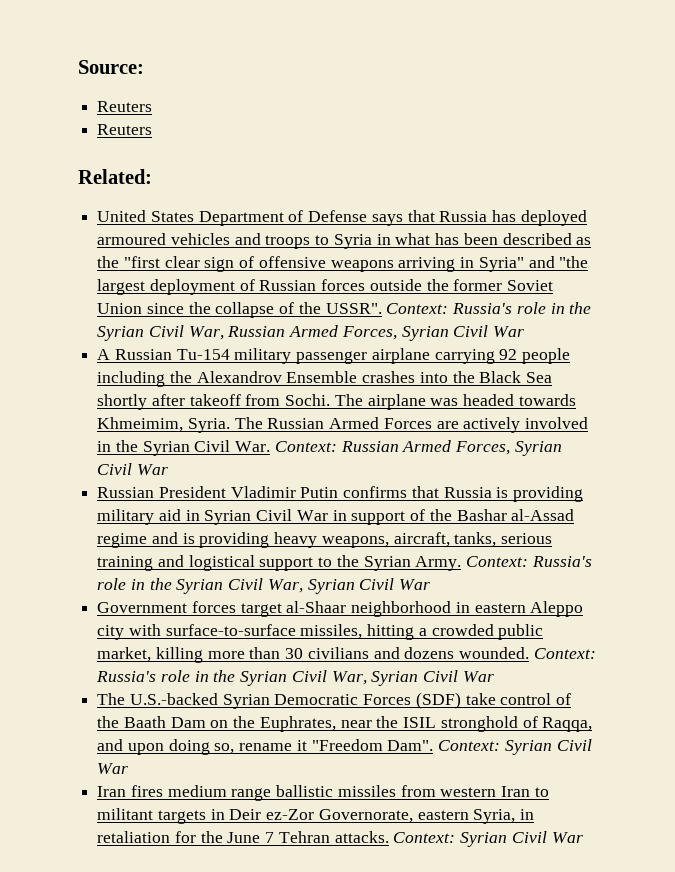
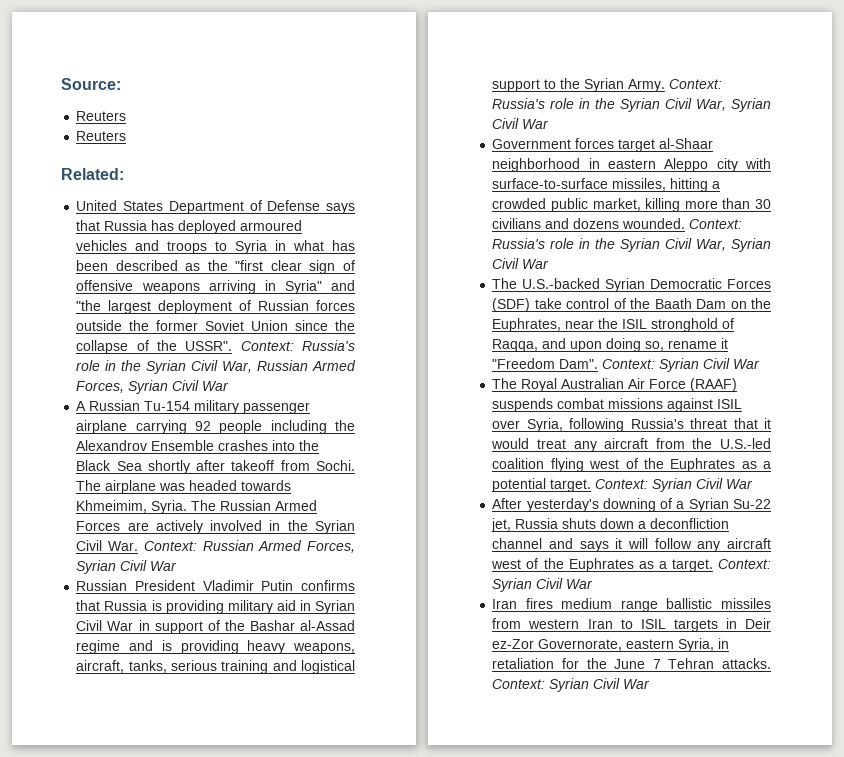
+ The Royal Australian Air Force (RAAF) suspends combat missions against ISIL over Syria, following Russia's threat that it would treat any aircraft from the U.S.-led coalition flying west of the Euphrates as a potential target. Context: Syrian Civil War
+ After yesterday's downing of a Syrian Su-22 jet, Russia shuts down a deconfliction channel and says it will follow any aircraft west of the Euphrates as a target. Context: Syrian Civil War
- Iran fires medium range ballistic missiles from western Iran to militant targets in Deir ez-Zor Governorate, eastern Syria, in retaliation for the June 7 Tehran attacks.
+ Iran fires medium range ballistic missiles from western Iran to ISIL targets in Deir ez-Zor Governorate, eastern Syria, in retaliation for the June 7 Tehran attacks.

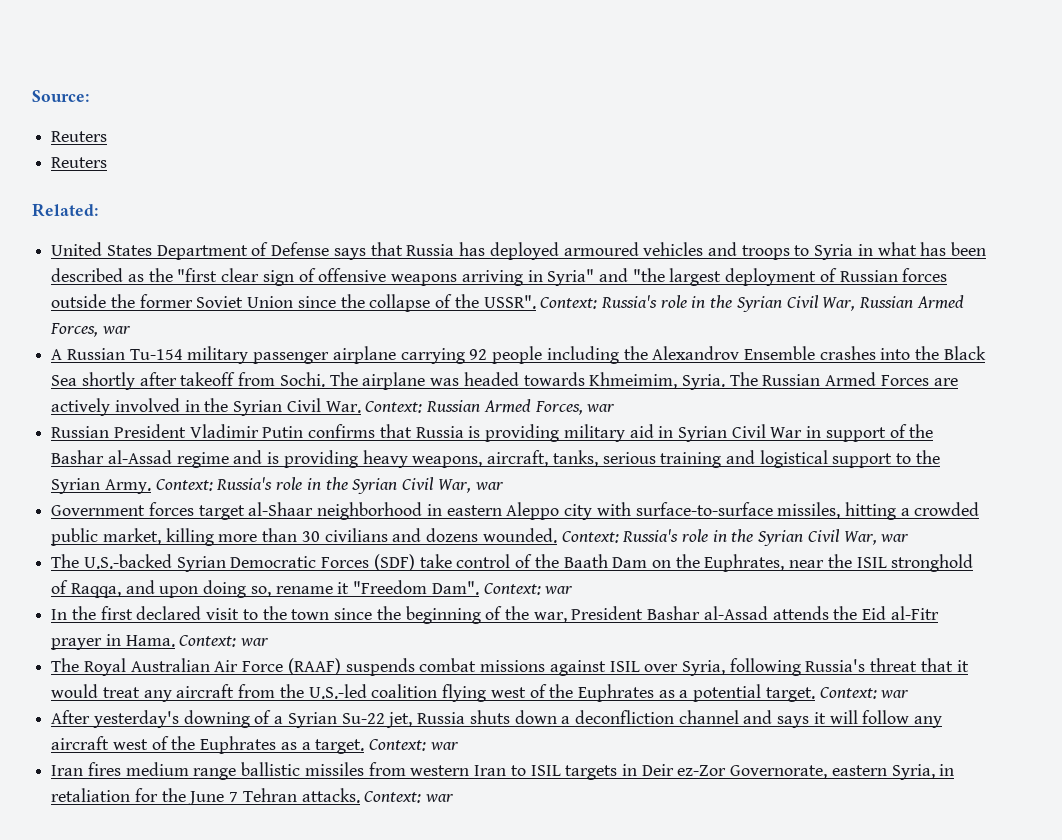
- Context: Russia's role in the Syrian Civil War, Russian Armed Forces, Syrian Civil War
+ Context: Russia's role in the Syrian Civil War, Russian Armed Forces, war
- The Russian Armed Forces are actively involved in the Syrian Civil War. Context: Russian Armed Forces, Syrian Civil War
+ The Russian Armed Forces are actively involved in the Syrian Civil War. Context: Russian Armed Forces, war
- Russian President Vladimir Putin confirms that Russia is providing military aid in Syrian Civil War in support of the Bashar al-Assad regime and is providing heavy weapons, aircraft, tanks, serious training and logistical support to the Syrian Army. Context: Russia's role in the Syrian Civil War, Syrian Civil War
+ Russian President Vladimir Putin confirms that Russia is providing military aid in Syrian Civil War in support of the Bashar al-Assad regime and is providing heavy weapons, aircraft, tanks, serious training and logistical support to the Syrian Army. Context: Russia's role in the Syrian Civil War, war
- Government forces target al-Shaar neighborhood in eastern Aleppo city with surface-to-surface missiles, hitting a crowded public market, killing more than 30 civilians and dozens wounded. Context: Russia's role in the Syrian Civil War, Syrian Civil War
+ Government forces target al-Shaar neighborhood in eastern Aleppo city with surface-to-surface missiles, hitting a crowded public market, killing more than 30 civilians and dozens wounded. Context: Russia's role in the Syrian Civil War, war
- The U.S.-backed Syrian Democratic Forces (SDF) take control of the Baath Dam on the Euphrates, near the ISIL stronghold of Raqqa, and upon doing so, rename it "Freedom Dam". Context: Syrian Civil War
+ The U.S.-backed Syrian Democratic Forces (SDF) take control of the Baath Dam on the Euphrates, near the ISIL stronghold of Raqqa, and upon doing so, rename it "Freedom Dam". Context: war
+ In the first declared visit to the town since the beginning of the war, President Bashar al-Assad attends the Eid al-Fitr prayer in Hama. Context: war
- The Royal Australian Air Force (RAAF) suspends combat missions against ISIL over Syria, following Russia's threat that it would treat any aircraft from the U.S.-led coalition flying west of the Euphrates as a potential target. Context: Syrian Civil War
+ The Royal Australian Air Force (RAAF) suspends combat missions against ISIL over Syria, following Russia's threat that it would treat any aircraft from the U.S.-led coalition flying west of the Euphrates as a potential target. Context: war
- After yesterday's downing of a Syrian Su-22 jet, Russia shuts down a deconfliction channel and says it will follow any aircraft west of the Euphrates as a target. Context: Syrian Civil War
+ After yesterday's downing of a Syrian Su-22 jet, Russia shuts down a deconfliction channel and says it will follow any aircraft west of the Euphrates as a target. Context: war
- Iran fires medium range ballistic missiles from western Iran to ISIL targets in Deir ez-Zor Governorate, eastern Syria, in retaliation for the June 7 Tehran attacks. Context: Syrian Civil War
+ Iran fires medium range ballistic missiles from western Iran to ISIL targets in Deir ez-Zor Governorate, eastern Syria, in retaliation for the June 7 Tehran attacks. Context: war

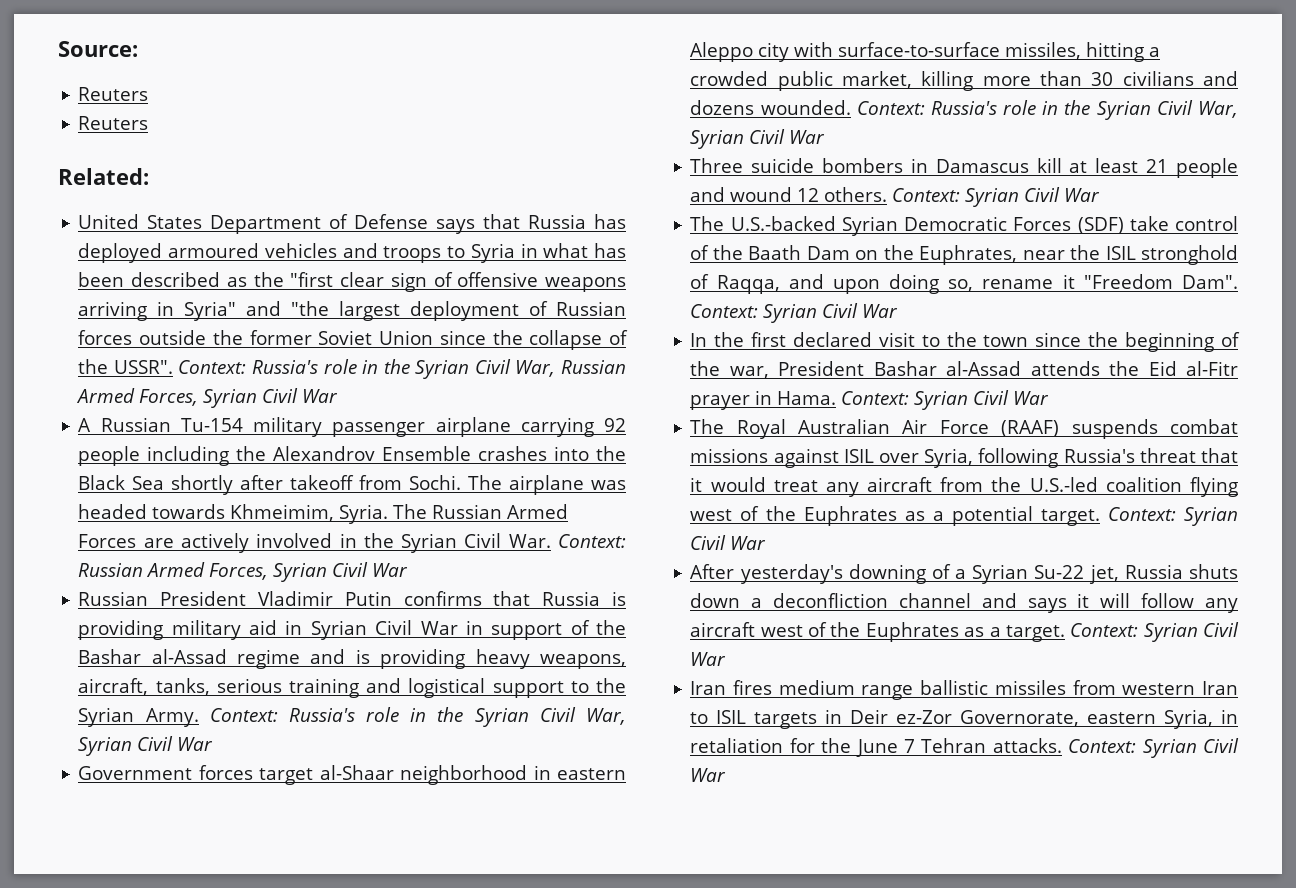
- Context: Russia's role in the Syrian Civil War, Russian Armed Forces, war
+ Context: Russia's role in the Syrian Civil War, Russian Armed Forces, Syrian Civil War
- The Russian Armed Forces are actively involved in the Syrian Civil War. Context: Russian Armed Forces, war
+ The Russian Armed Forces are actively involved in the Syrian Civil War. Context: Russian Armed Forces, Syrian Civil War
- Russian President Vladimir Putin confirms that Russia is providing military aid in Syrian Civil War in support of the Bashar al-Assad regime and is providing heavy weapons, aircraft, tanks, serious training and logistical support to the Syrian Army. Context: Russia's role in the Syrian Civil War, war
+ Russian President Vladimir Putin confirms that Russia is providing military aid in Syrian Civil War in support of the Bashar al-Assad regime and is providing heavy weapons, aircraft, tanks, serious training and logistical support to the Syrian Army. Context: Russia's role in the Syrian Civil War, Syrian Civil War
- Government forces target al-Shaar neighborhood in eastern Aleppo city with surface-to-surface missiles, hitting a crowded public market, killing more than 30 civilians and dozens wounded. Context: Russia's role in the Syrian Civil War, war
+ Government forces target al-Shaar neighborhood in eastern Aleppo city with surface-to-surface missiles, hitting a crowded public market, killing more than 30 civilians and dozens wounded. Context: Russia's role in the Syrian Civil War, Syrian Civil War
+ Three suicide bombers in Damascus kill at least 21 people and wound 12 others. Context: Syrian Civil War
- The U.S.-backed Syrian Democratic Forces (SDF) take control of the Baath Dam on the Euphrates, near the ISIL stronghold of Raqqa, and upon doing so, rename it "Freedom Dam". Context: war
+ The U.S.-backed Syrian Democratic Forces (SDF) take control of the Baath Dam on the Euphrates, near the ISIL stronghold of Raqqa, and upon doing so, rename it "Freedom Dam". Context: Syrian Civil War
- In the first declared visit to the town since the beginning of the war, President Bashar al-Assad attends the Eid al-Fitr prayer in Hama. Context: war
+ In the first declared visit to the town since the beginning of the war, President Bashar al-Assad attends the Eid al-Fitr prayer in Hama. Context: Syrian Civil War
- The Royal Australian Air Force (RAAF) suspends combat missions against ISIL over Syria, following Russia's threat that it would treat any aircraft from the U.S.-led coalition flying west of the Euphrates as a potential target. Context: war
+ The Royal Australian Air Force (RAAF) suspends combat missions against ISIL over Syria, following Russia's threat that it would treat any aircraft from the U.S.-led coalition flying west of the Euphrates as a potential target. Context: Syrian Civil War
- After yesterday's downing of a Syrian Su-22 jet, Russia shuts down a deconfliction channel and says it will follow any aircraft west of the Euphrates as a target. Context: war
+ After yesterday's downing of a Syrian Su-22 jet, Russia shuts down a deconfliction channel and says it will follow any aircraft west of the Euphrates as a target. Context: Syrian Civil War
- Iran fires medium range ballistic missiles from western Iran to ISIL targets in Deir ez-Zor Governorate, eastern Syria, in retaliation for the June 7 Tehran attacks. Context: war
+ Iran fires medium range ballistic missiles from western Iran to ISIL targets in Deir ez-Zor Governorate, eastern Syria, in retaliation for the June 7 Tehran attacks. Context: Syrian Civil War

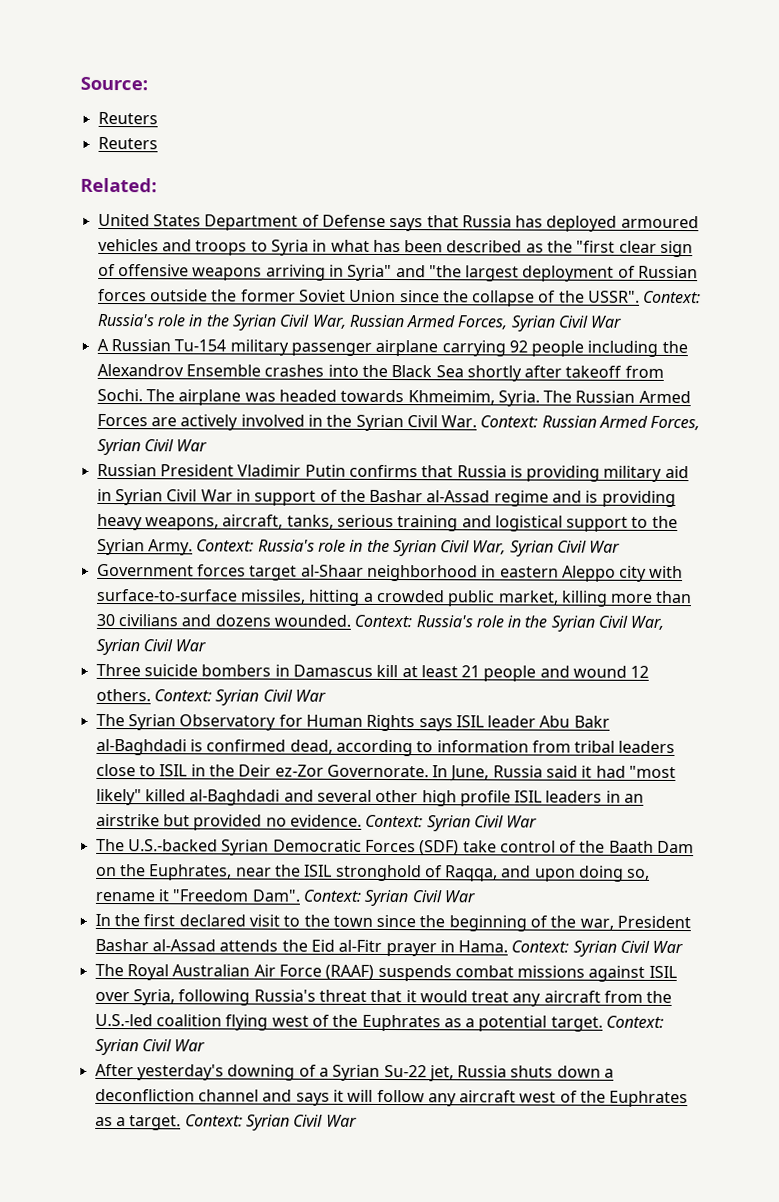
+ The Syrian Observatory for Human Rights says ISIL leader Abu Bakr al-Baghdadi is confirmed dead, according to information from tribal leaders close to ISIL in the Deir ez-Zor Governorate. In June, Russia said it had "most likely" killed al-Baghdadi and several other high profile ISIL leaders in an airstrike but provided no evidence. Context: Syrian Civil War
- Iran fires medium range ballistic missiles from western Iran to ISIL targets in Deir ez-Zor Governorate, eastern Syria, in retaliation for the June 7 Tehran attacks. Context: Syrian Civil War

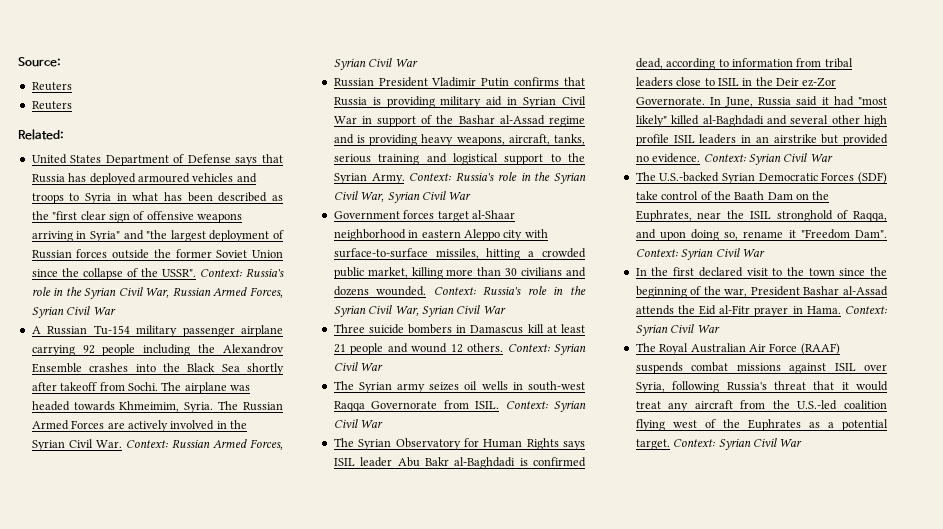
+ The Syrian army seizes oil wells in south-west Raqqa Governorate from ISIL. Context: Syrian Civil War
- After yesterday's downing of a Syrian Su-22 jet, Russia shuts down a deconfliction channel and says it will follow any aircraft west of the Euphrates as a target. Context: Syrian Civil War

